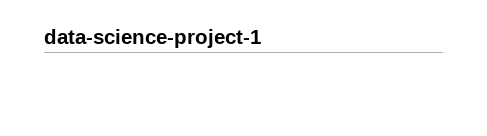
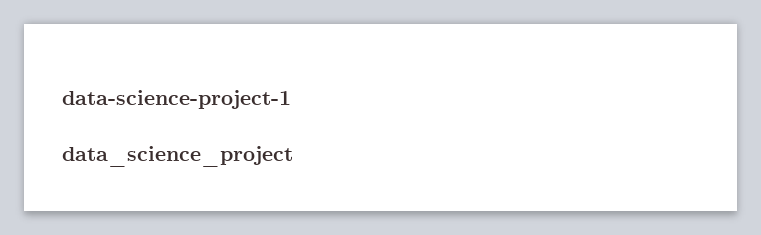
+ data_science_project

